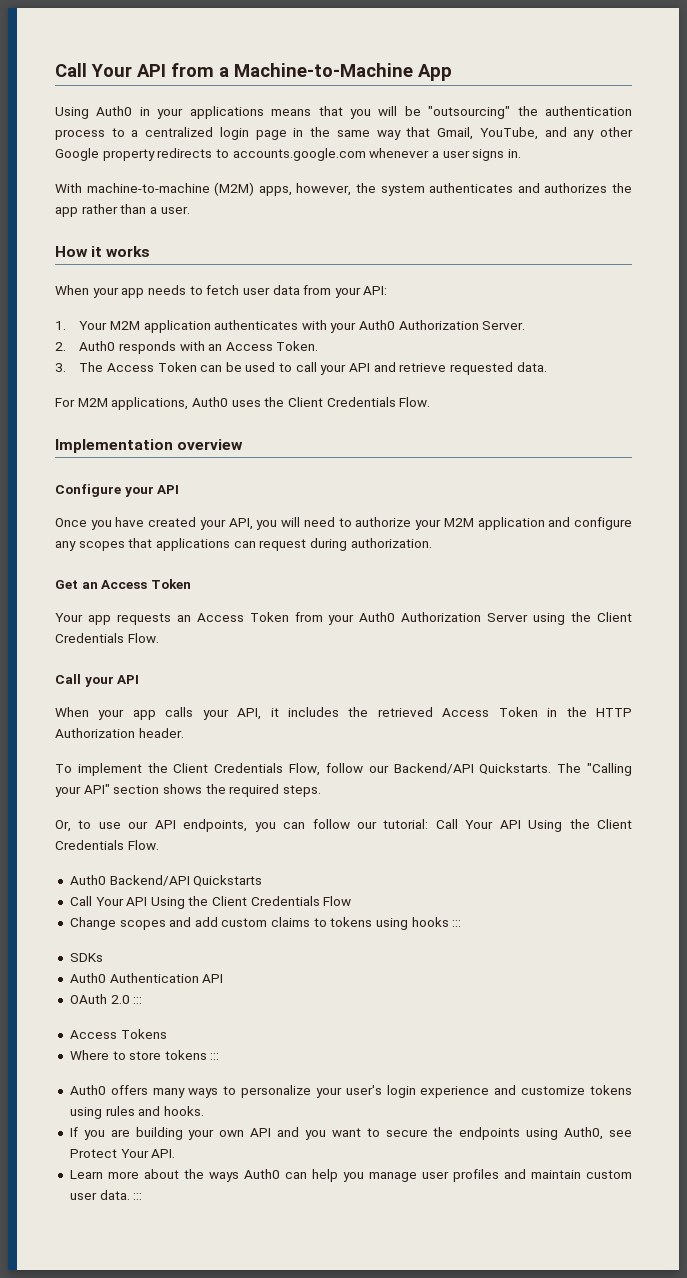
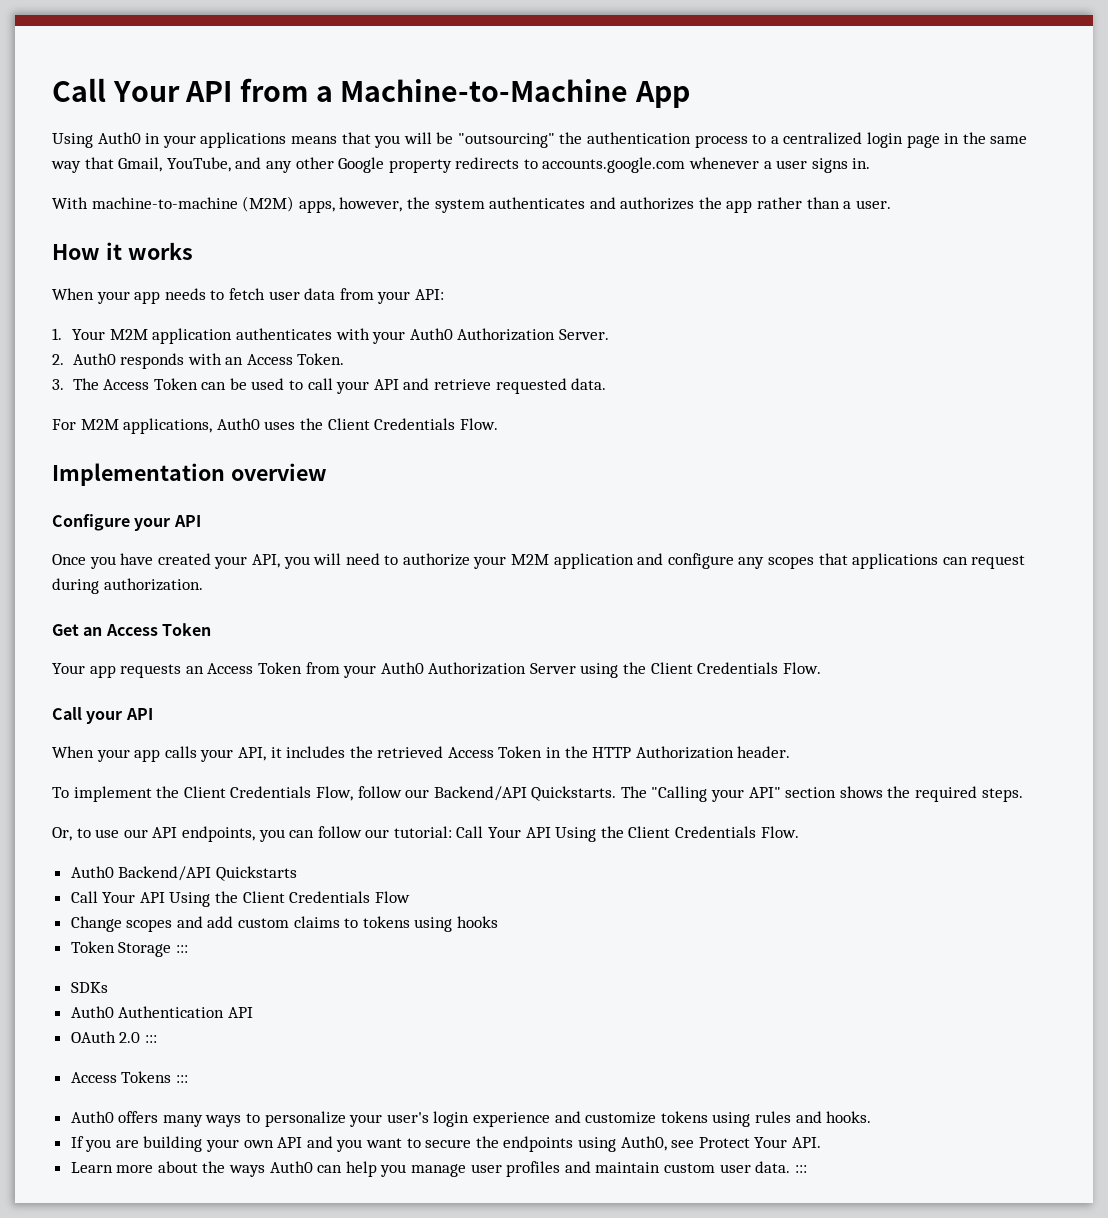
- Change scopes and add custom claims to tokens using hooks :::
+ Change scopes and add custom claims to tokens using hooks
+ Token Storage :::
- Access Tokens
- Where to store tokens :::
+ Access Tokens :::

